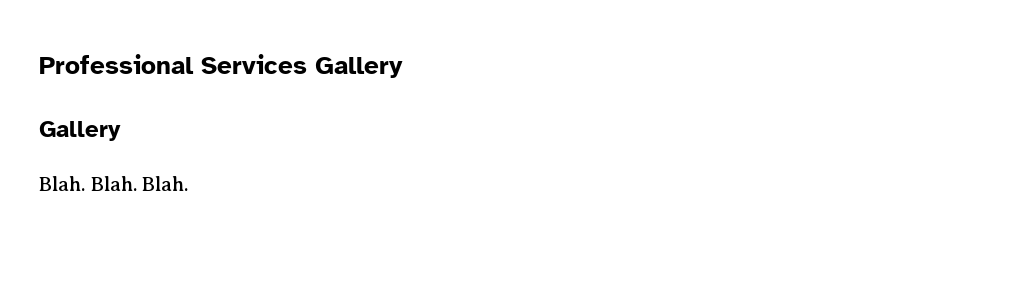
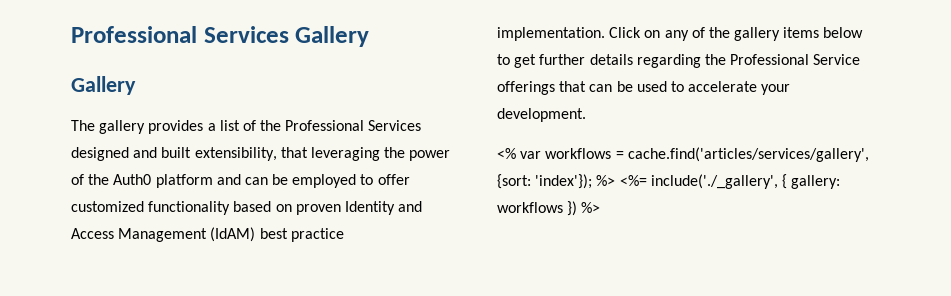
- Blah. Blah. Blah.
+ The gallery provides a list of the Professional Services designed and built extensibility, that leveraging the power of the Auth0 platform and can be employed to offer customized functionality based on proven Identity and Access Management (IdAM) best practice implementation. Click on any of the gallery items below to get further details regarding the Professional Service offerings that can be used to accelerate your development.
+ <% var workflows = cache.find('articles/services/gallery', {sort: 'index'}); %> <%= include('./_gallery', { gallery: workflows }) %>

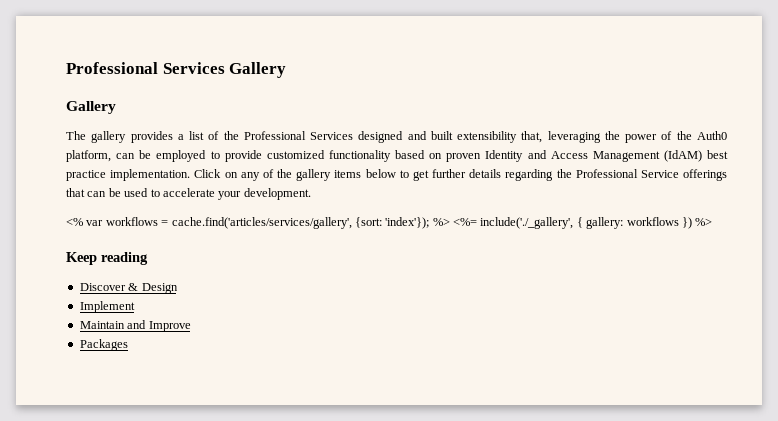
- The gallery provides a list of the Professional Services designed and built extensibility, that leveraging the power of the Auth0 platform and can be employed to offer customized functionality based on proven Identity and Access Management (IdAM) best practice implementation.
+ The gallery provides a list of the Professional Services designed and built extensibility that, leveraging the power of the Auth0 platform, can be employed to provide customized functionality based on proven Identity and Access Management (IdAM) best practice implementation.
+ Keep reading
+ Discover & Design
+ Implement
+ Maintain and Improve
+ Packages

